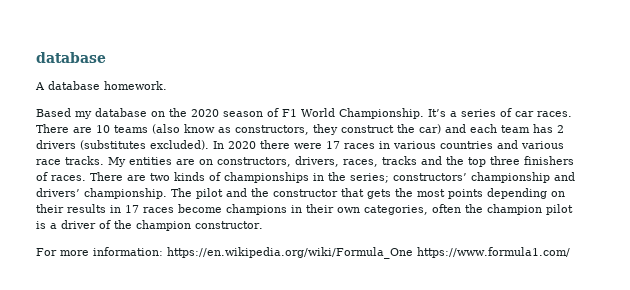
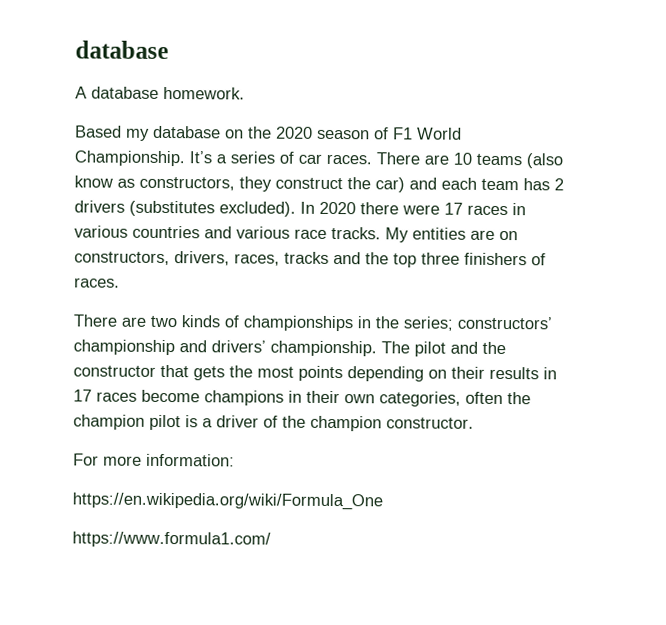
- My entities are on constructors, drivers, races, tracks and the top three finishers of races. There are two kinds of championships in the series; constructors’ championship and drivers’ championship.
+ My entities are on constructors, drivers, races, tracks and the top three finishers of races.
+ There are two kinds of championships in the series; constructors’ championship and drivers’ championship.
- For more information: https://en.wikipedia.org/wiki/Formula_One https://www.formula1.com/
+ For more information:
+ https://en.wikipedia.org/wiki/Formula_One
+ https://www.formula1.com/

